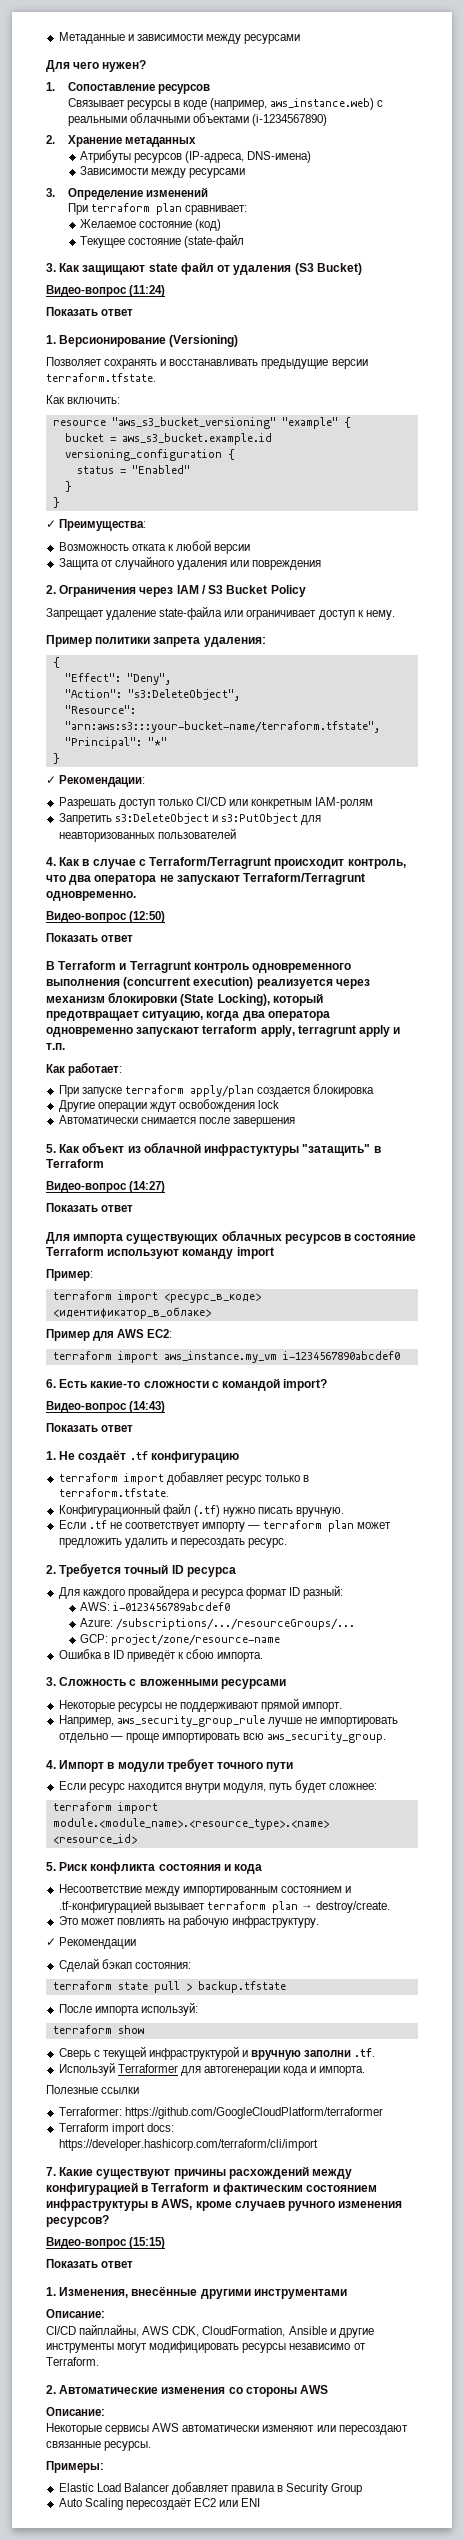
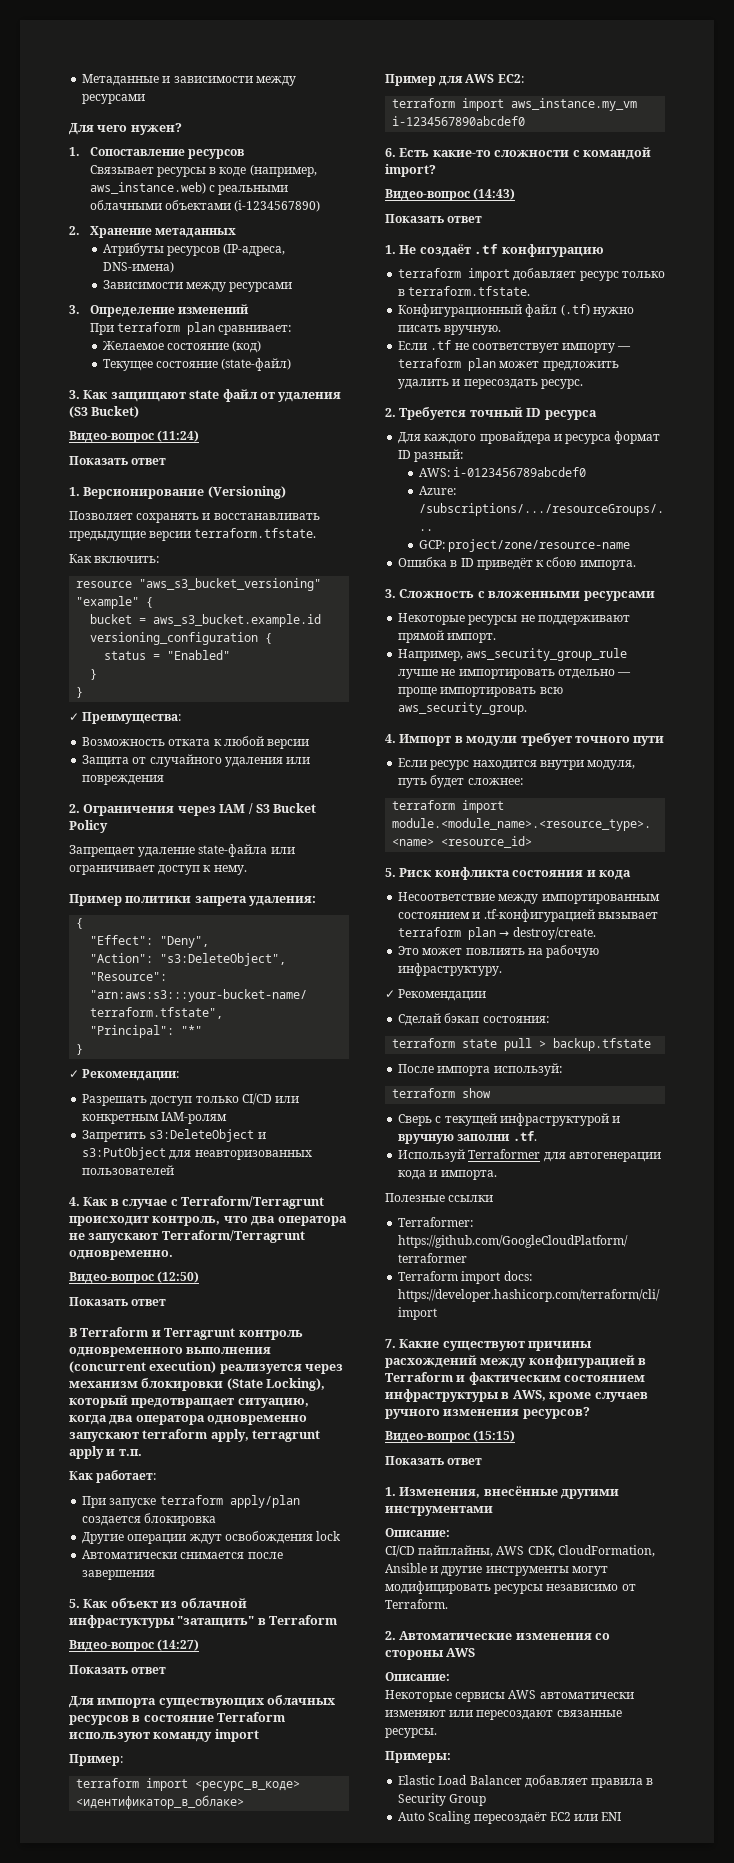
- Текущее состояние (state-файл
+ Текущее состояние (state-файл)

